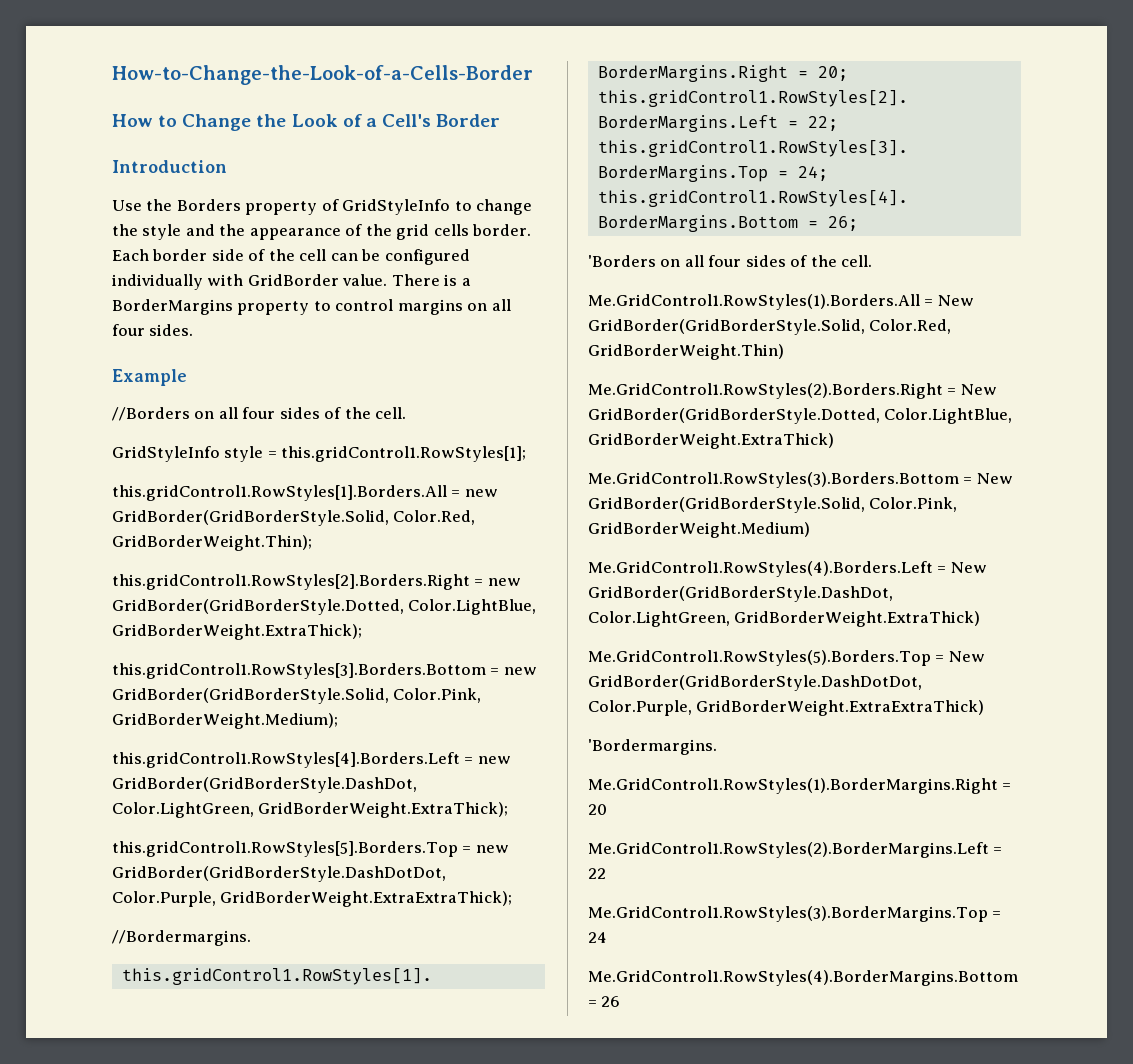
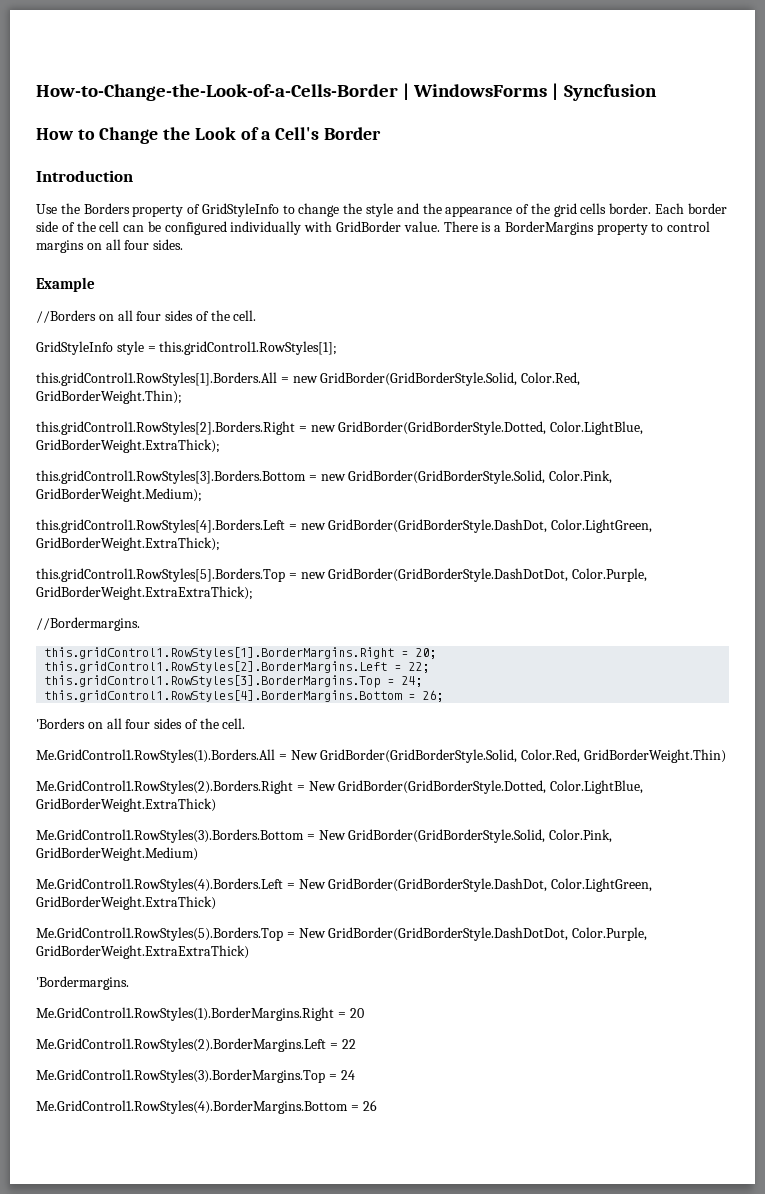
- How-to-Change-the-Look-of-a-Cells-Border
+ How-to-Change-the-Look-of-a-Cells-Border | WindowsForms | Syncfusion

